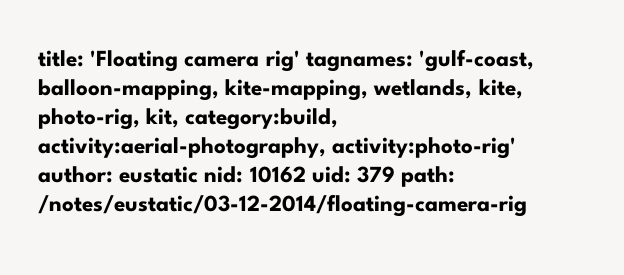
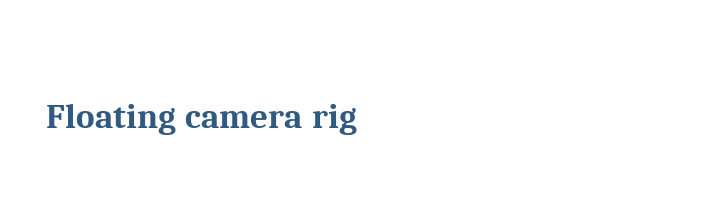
- title: 'Floating camera rig' tagnames: 'gulf-coast, balloon-mapping, kite-mapping, wetlands, kite, photo-rig, kit, category:build, activity:aerial-photography, activity:photo-rig' author: eustatic nid: 10162 uid: 379 path: /notes/eustatic/03-12-2014/floating-camera-rig
+ Floating camera rig

